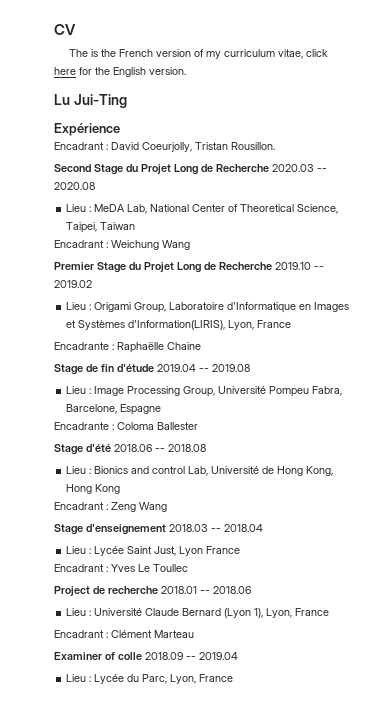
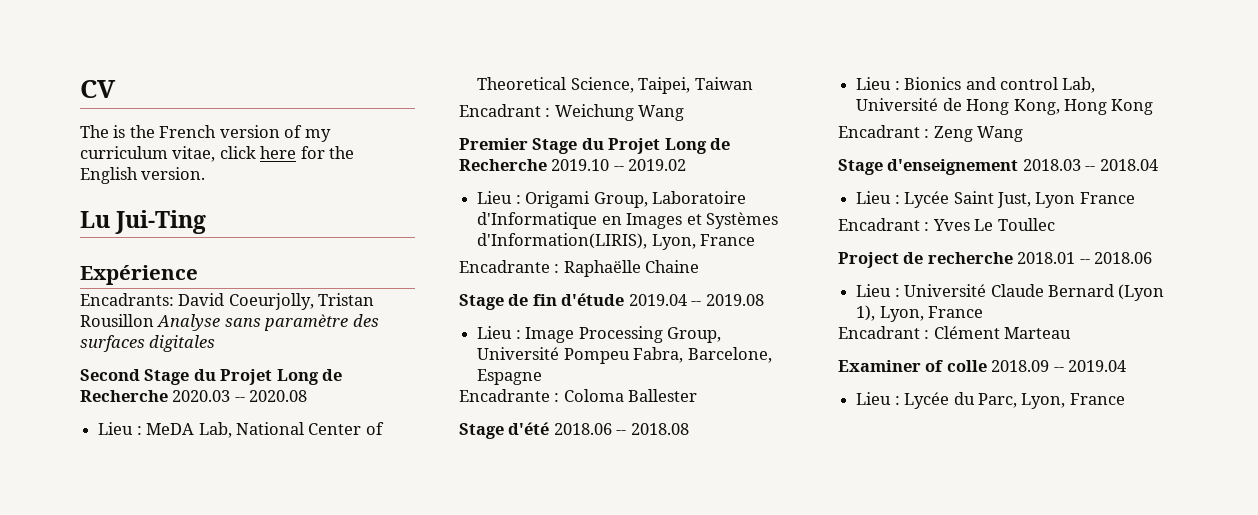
- Encadrant : David Coeurjolly, Tristan Rousillon.
+ Encadrants: David Coeurjolly, Tristan Rousillon Analyse sans paramètre des surfaces digitales

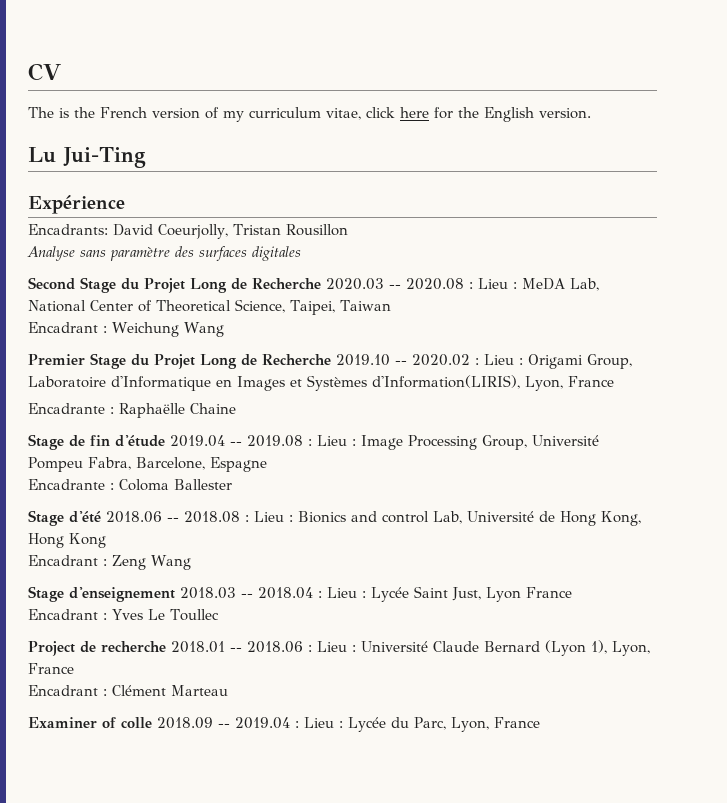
- Encadrants: David Coeurjolly, Tristan Rousillon Analyse sans paramètre des surfaces digitales
+ Encadrants: David Coeurjolly, Tristan Rousillon
+ Analyse sans paramètre des surfaces digitales
- Second Stage du Projet Long de Recherche 2020.03 -- 2020.08
- Lieu : MeDA Lab, National Center of Theoretical Science, Taipei, Taiwan
+ Second Stage du Projet Long de Recherche 2020.03 -- 2020.08 : Lieu : MeDA Lab, National Center of Theoretical Science, Taipei, Taiwan
- Premier Stage du Projet Long de Recherche 2019.10 -- 2019.02
- Lieu : Origami Group, Laboratoire d'Informatique en Images et Systèmes d'Information(LIRIS), Lyon, France
+ Premier Stage du Projet Long de Recherche 2019.10 -- 2020.02 : Lieu : Origami Group, Laboratoire d'Informatique en Images et Systèmes d'Information(LIRIS), Lyon, France
- Stage de fin d'étude 2019.04 -- 2019.08
- Lieu : Image Processing Group, Université Pompeu Fabra, Barcelone, Espagne
+ Stage de fin d'étude 2019.04 -- 2019.08 : Lieu : Image Processing Group, Université Pompeu Fabra, Barcelone, Espagne
- Stage d'été 2018.06 -- 2018.08
- Lieu : Bionics and control Lab, Université de Hong Kong, Hong Kong
+ Stage d'été 2018.06 -- 2018.08 : Lieu : Bionics and control Lab, Université de Hong Kong, Hong Kong
- Stage d'enseignement 2018.03 -- 2018.04
- Lieu : Lycée Saint Just, Lyon France
+ Stage d'enseignement 2018.03 -- 2018.04 : Lieu : Lycée Saint Just, Lyon France
- Project de recherche 2018.01 -- 2018.06
- Lieu : Université Claude Bernard (Lyon 1), Lyon, France
+ Project de recherche 2018.01 -- 2018.06 : Lieu : Université Claude Bernard (Lyon 1), Lyon, France
- Examiner of colle 2018.09 -- 2019.04
- Lieu : Lycée du Parc, Lyon, France
+ Examiner of colle 2018.09 -- 2019.04 : Lieu : Lycée du Parc, Lyon, France

